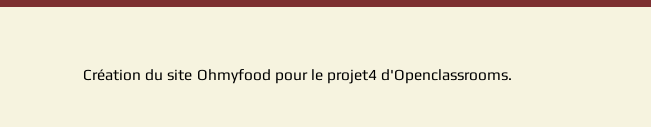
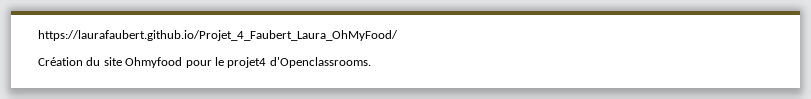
+ https://laurafaubert.github.io/Projet_4_Faubert_Laura_OhMyFood/

